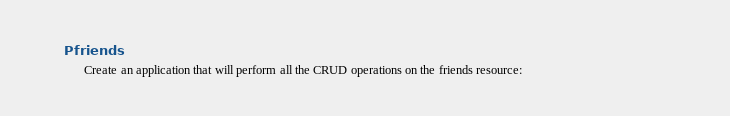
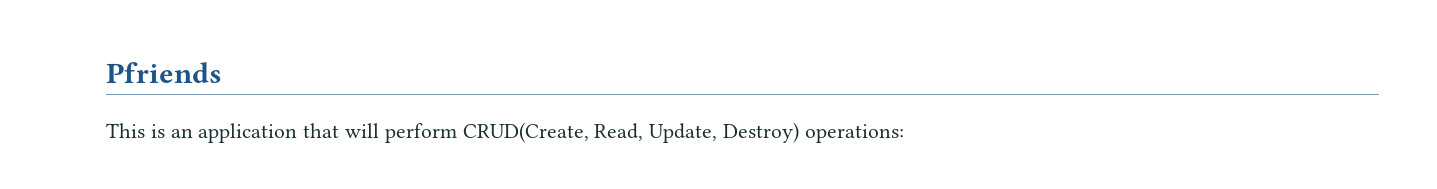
- Create an application that will perform all the CRUD operations on the friends resource:
+ This is an application that will perform CRUD(Create, Read, Update, Destroy) operations:

